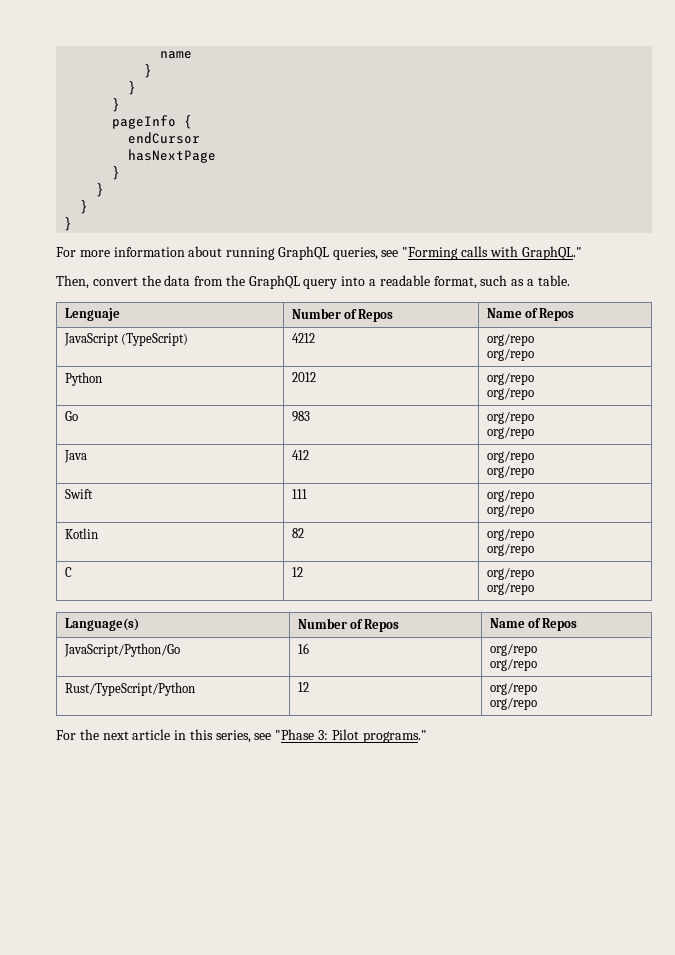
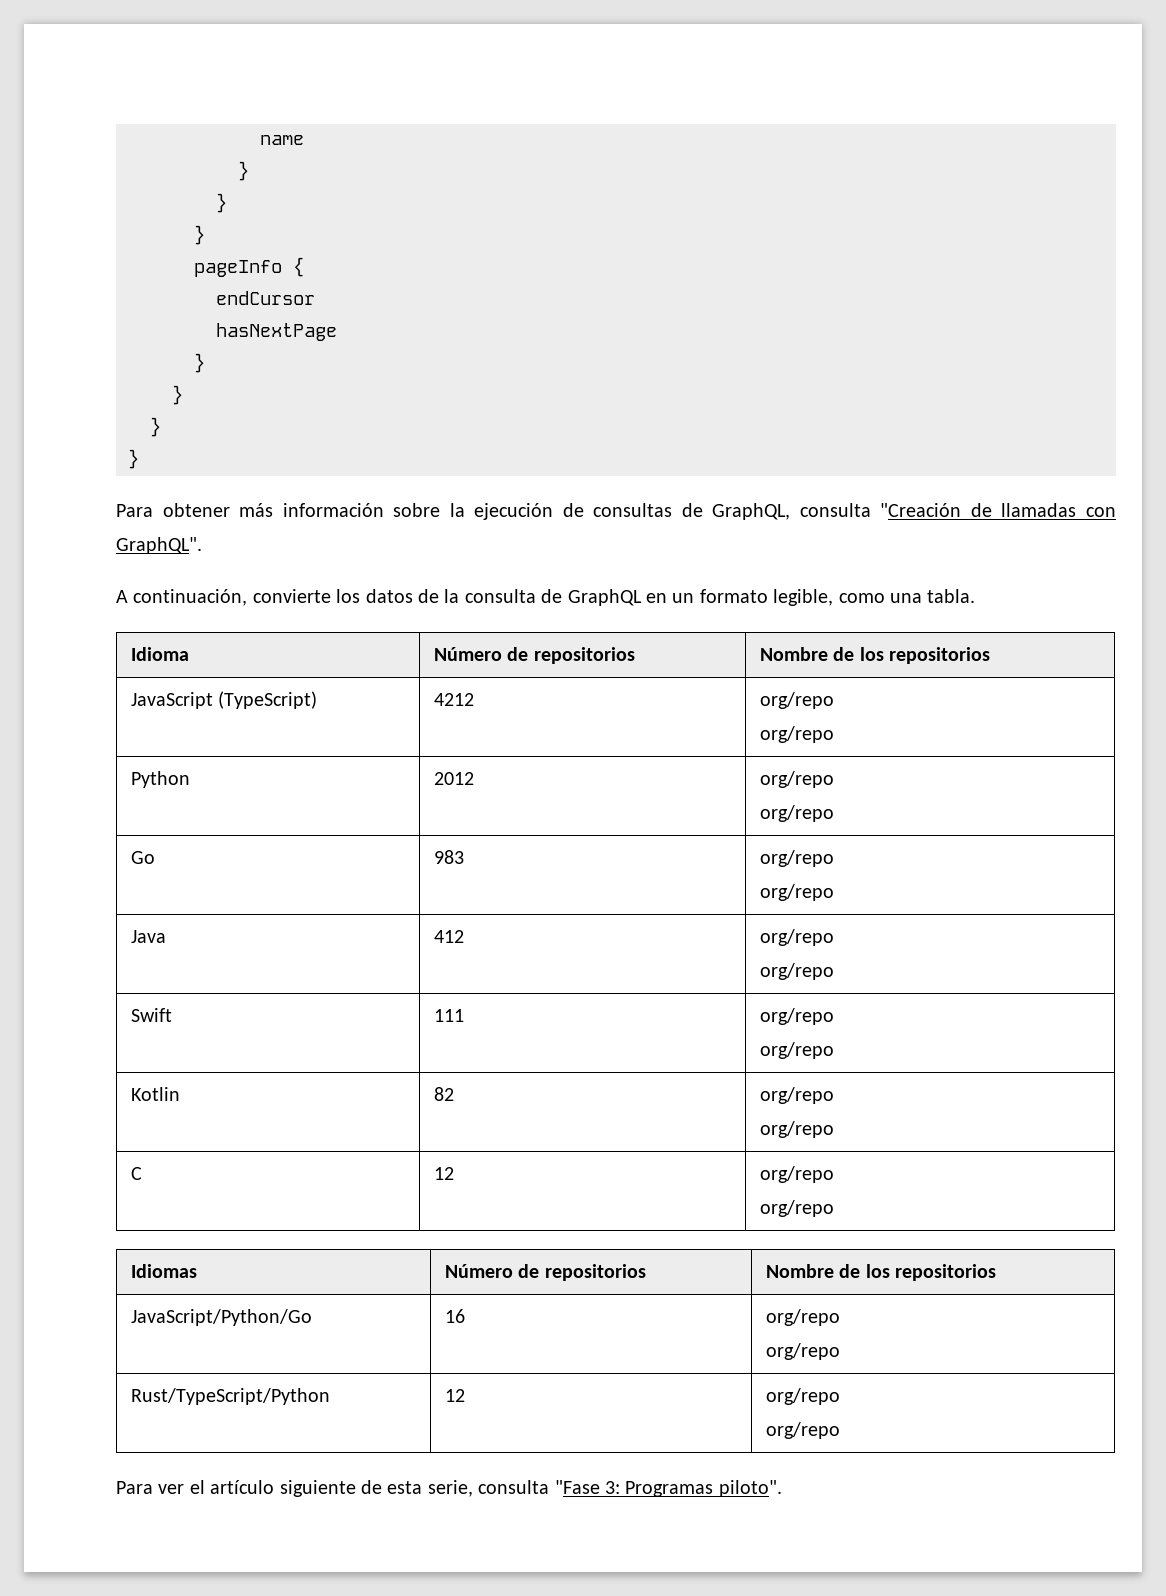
- For more information about running GraphQL queries, see "Forming calls with GraphQL."
- Then, convert the data from the GraphQL query into a readable format, such as a table.
- Lenguaje | Number of Repos | Name of Repos
+ Para obtener más información sobre la ejecución de consultas de GraphQL, consulta "Creación de llamadas con GraphQL".
+ A continuación, convierte los datos de la consulta de GraphQL en un formato legible, como una tabla.
+ Idioma | Número de repositorios | Nombre de los repositorios
- Language(s) | Number of Repos | Name of Repos
+ Idiomas | Número de repositorios | Nombre de los repositorios
- For the next article in this series, see "Phase 3: Pilot programs."
+ Para ver el artículo siguiente de esta serie, consulta "Fase 3: Programas piloto".

